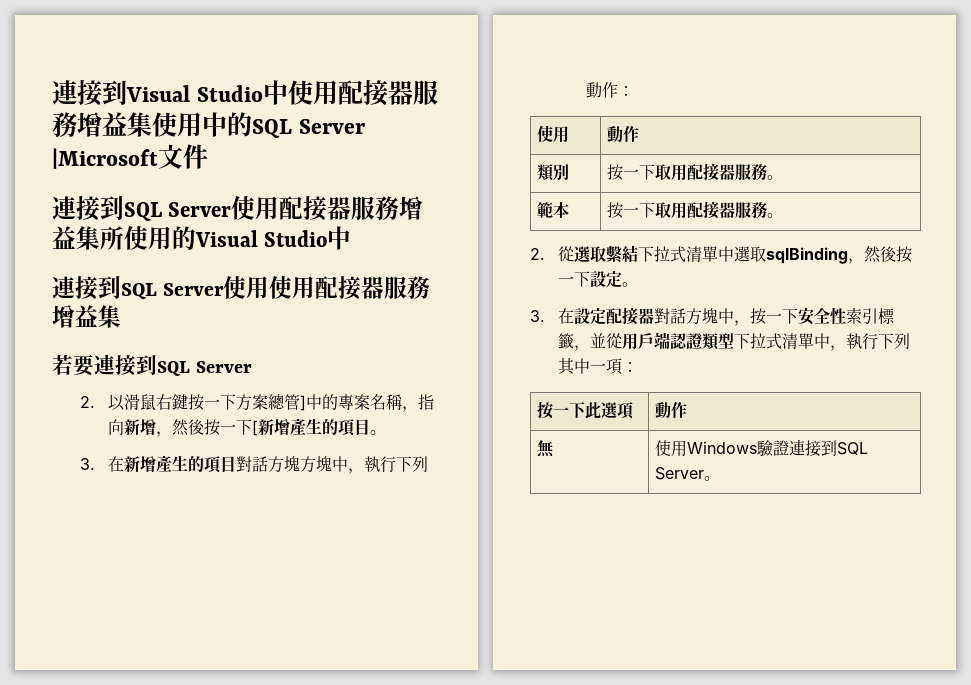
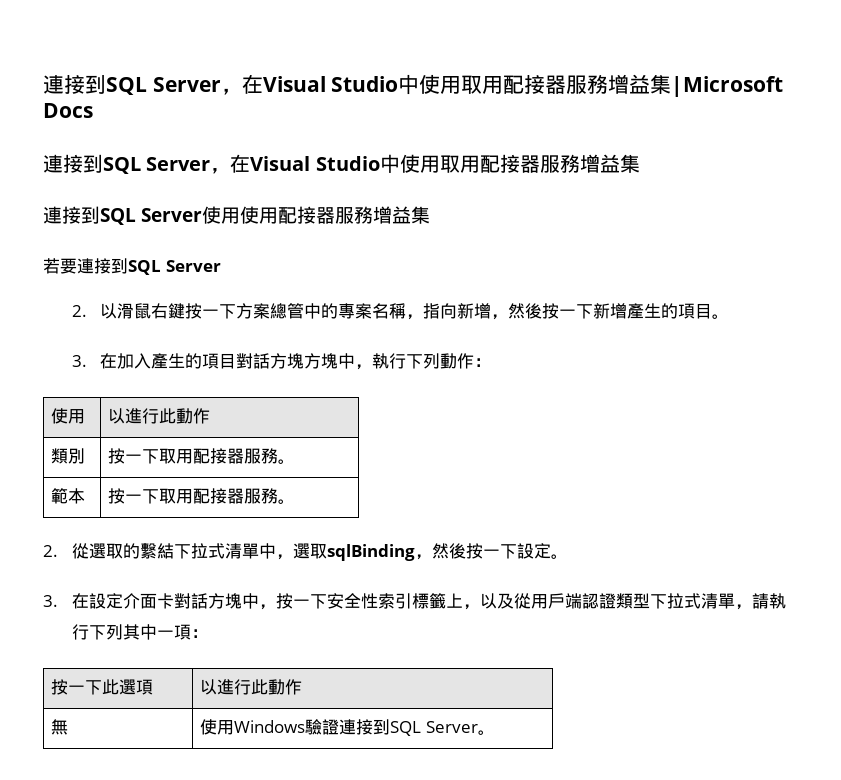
- 連接到Visual Studio中使用配接器服務增益集使用中的SQL Server |Microsoft文件
- 連接到SQL Server使用配接器服務增益集所使用的Visual Studio中
+ 連接到SQL Server，在Visual Studio中使用取用配接器服務增益集|Microsoft Docs
+ 連接到SQL Server，在Visual Studio中使用取用配接器服務增益集
- 2.以滑鼠右鍵按一下方案總管]中的專案名稱，指向新增，然後按一下[新增產生的項目。
+ 2.以滑鼠右鍵按一下方案總管中的專案名稱，指向新增，然後按一下新增產生的項目。
- 3.在新增產生的項目對話方塊方塊中，執行下列動作：
+ 3.在加入產生的項目對話方塊方塊中，執行下列動作：
- 使用 | 動作
+ 使用 | 以進行此動作
- 2.從選取繫結下拉式清單中選取sqlBinding，然後按一下設定。
+ 2.從選取的繫結下拉式清單中，選取sqlBinding，然後按一下設定。
- 3.在設定配接器對話方塊中，按一下安全性索引標籤，並從用戶端認證類型下拉式清單中，執行下列其中一項：
+ 3.在設定介面卡對話方塊中，按一下安全性索引標籤上，以及從用戶端認證類型下拉式清單，請執行下列其中一項：
- 按一下此選項 | 動作
+ 按一下此選項 | 以進行此動作

